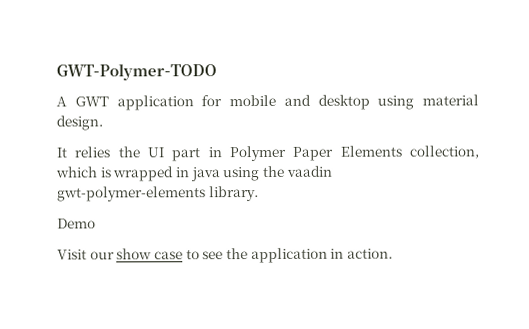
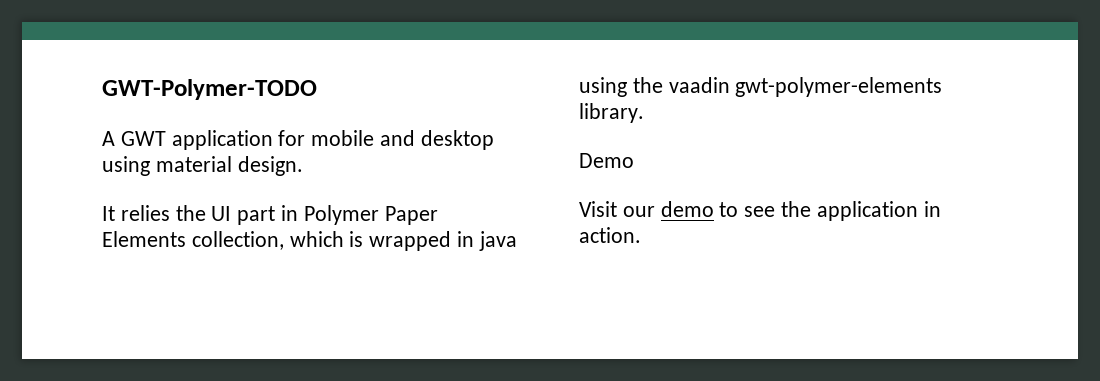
- Visit our show case to see the application in action.
+ Visit our demo to see the application in action.

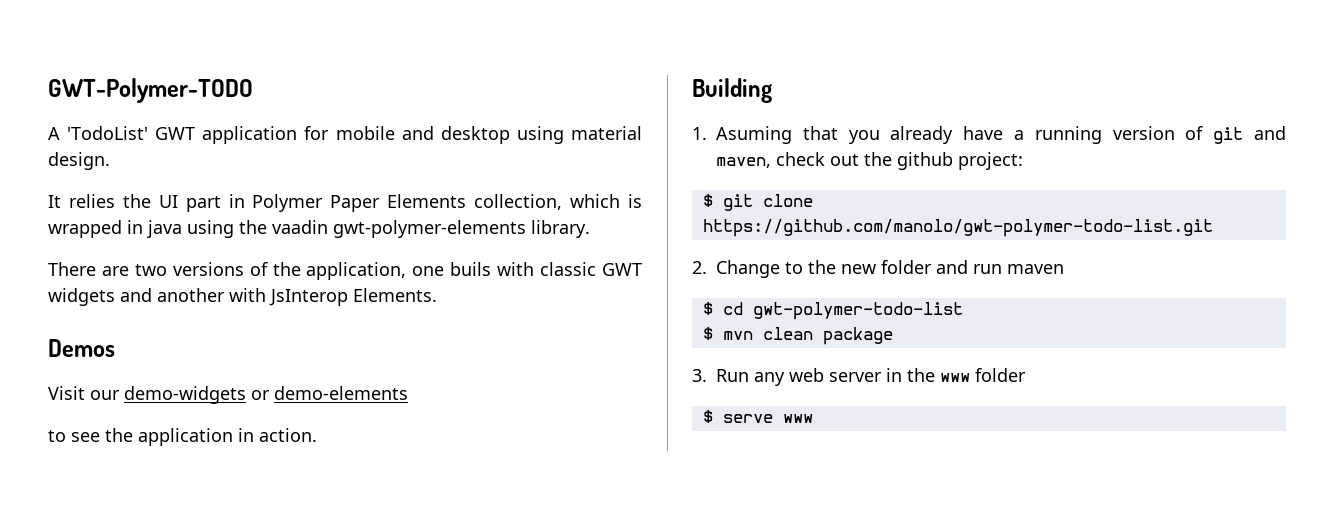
- A GWT application for mobile and desktop using material design.
+ A 'TodoList' GWT application for mobile and desktop using material design.
- Demo
+ There are two versions of the application, one buils with classic GWT widgets and another with JsInterop Elements.
+ Demos
- Visit our demo to see the application in action.
+ Visit our demo-widgets or demo-elements
+ to see the application in action.
+ Building
+ 1. Asuming that you already have a running version of git and maven, check out the github project:
+ $ git clone https://github.com/manolo/gwt-polymer-todo-list.git
+ 2. Change to the new folder and run maven
+ $ cd gwt-polymer-todo-list
+ $ mvn clean package
+ 3. Run any web server in the www folder
+ $ serve www

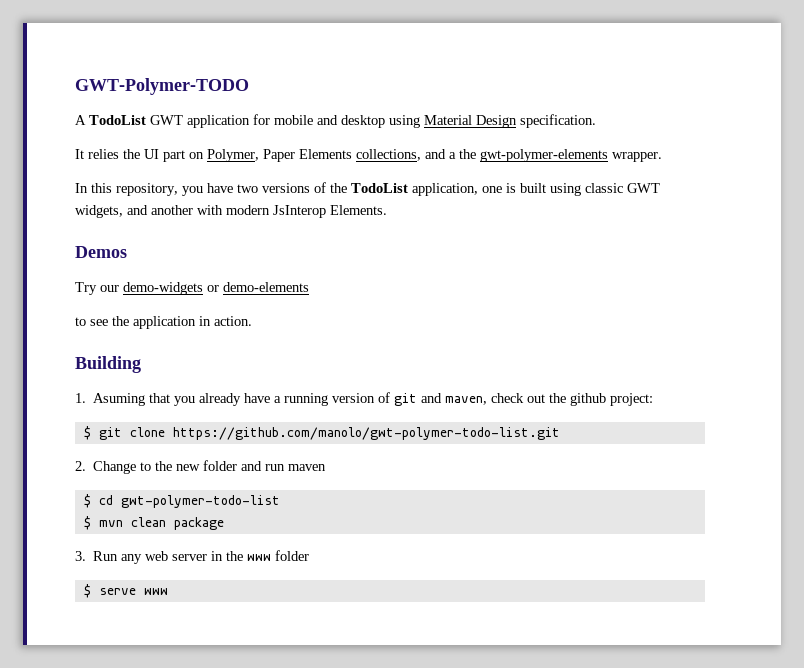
- A 'TodoList' GWT application for mobile and desktop using material design.
+ A TodoList GWT application for mobile and desktop using Material Design specification.
- It relies the UI part in Polymer Paper Elements collection, which is wrapped in java using the vaadin gwt-polymer-elements library.
- There are two versions of the application, one buils with classic GWT widgets and another with JsInterop Elements.
+ It relies the UI part on Polymer, Paper Elements collections, and a the gwt-polymer-elements wrapper.
+ In this repository, you have two versions of the TodoList application, one is built using classic GWT widgets, and another with modern JsInterop Elements.
- Visit our demo-widgets or demo-elements
+ Try our demo-widgets or demo-elements

